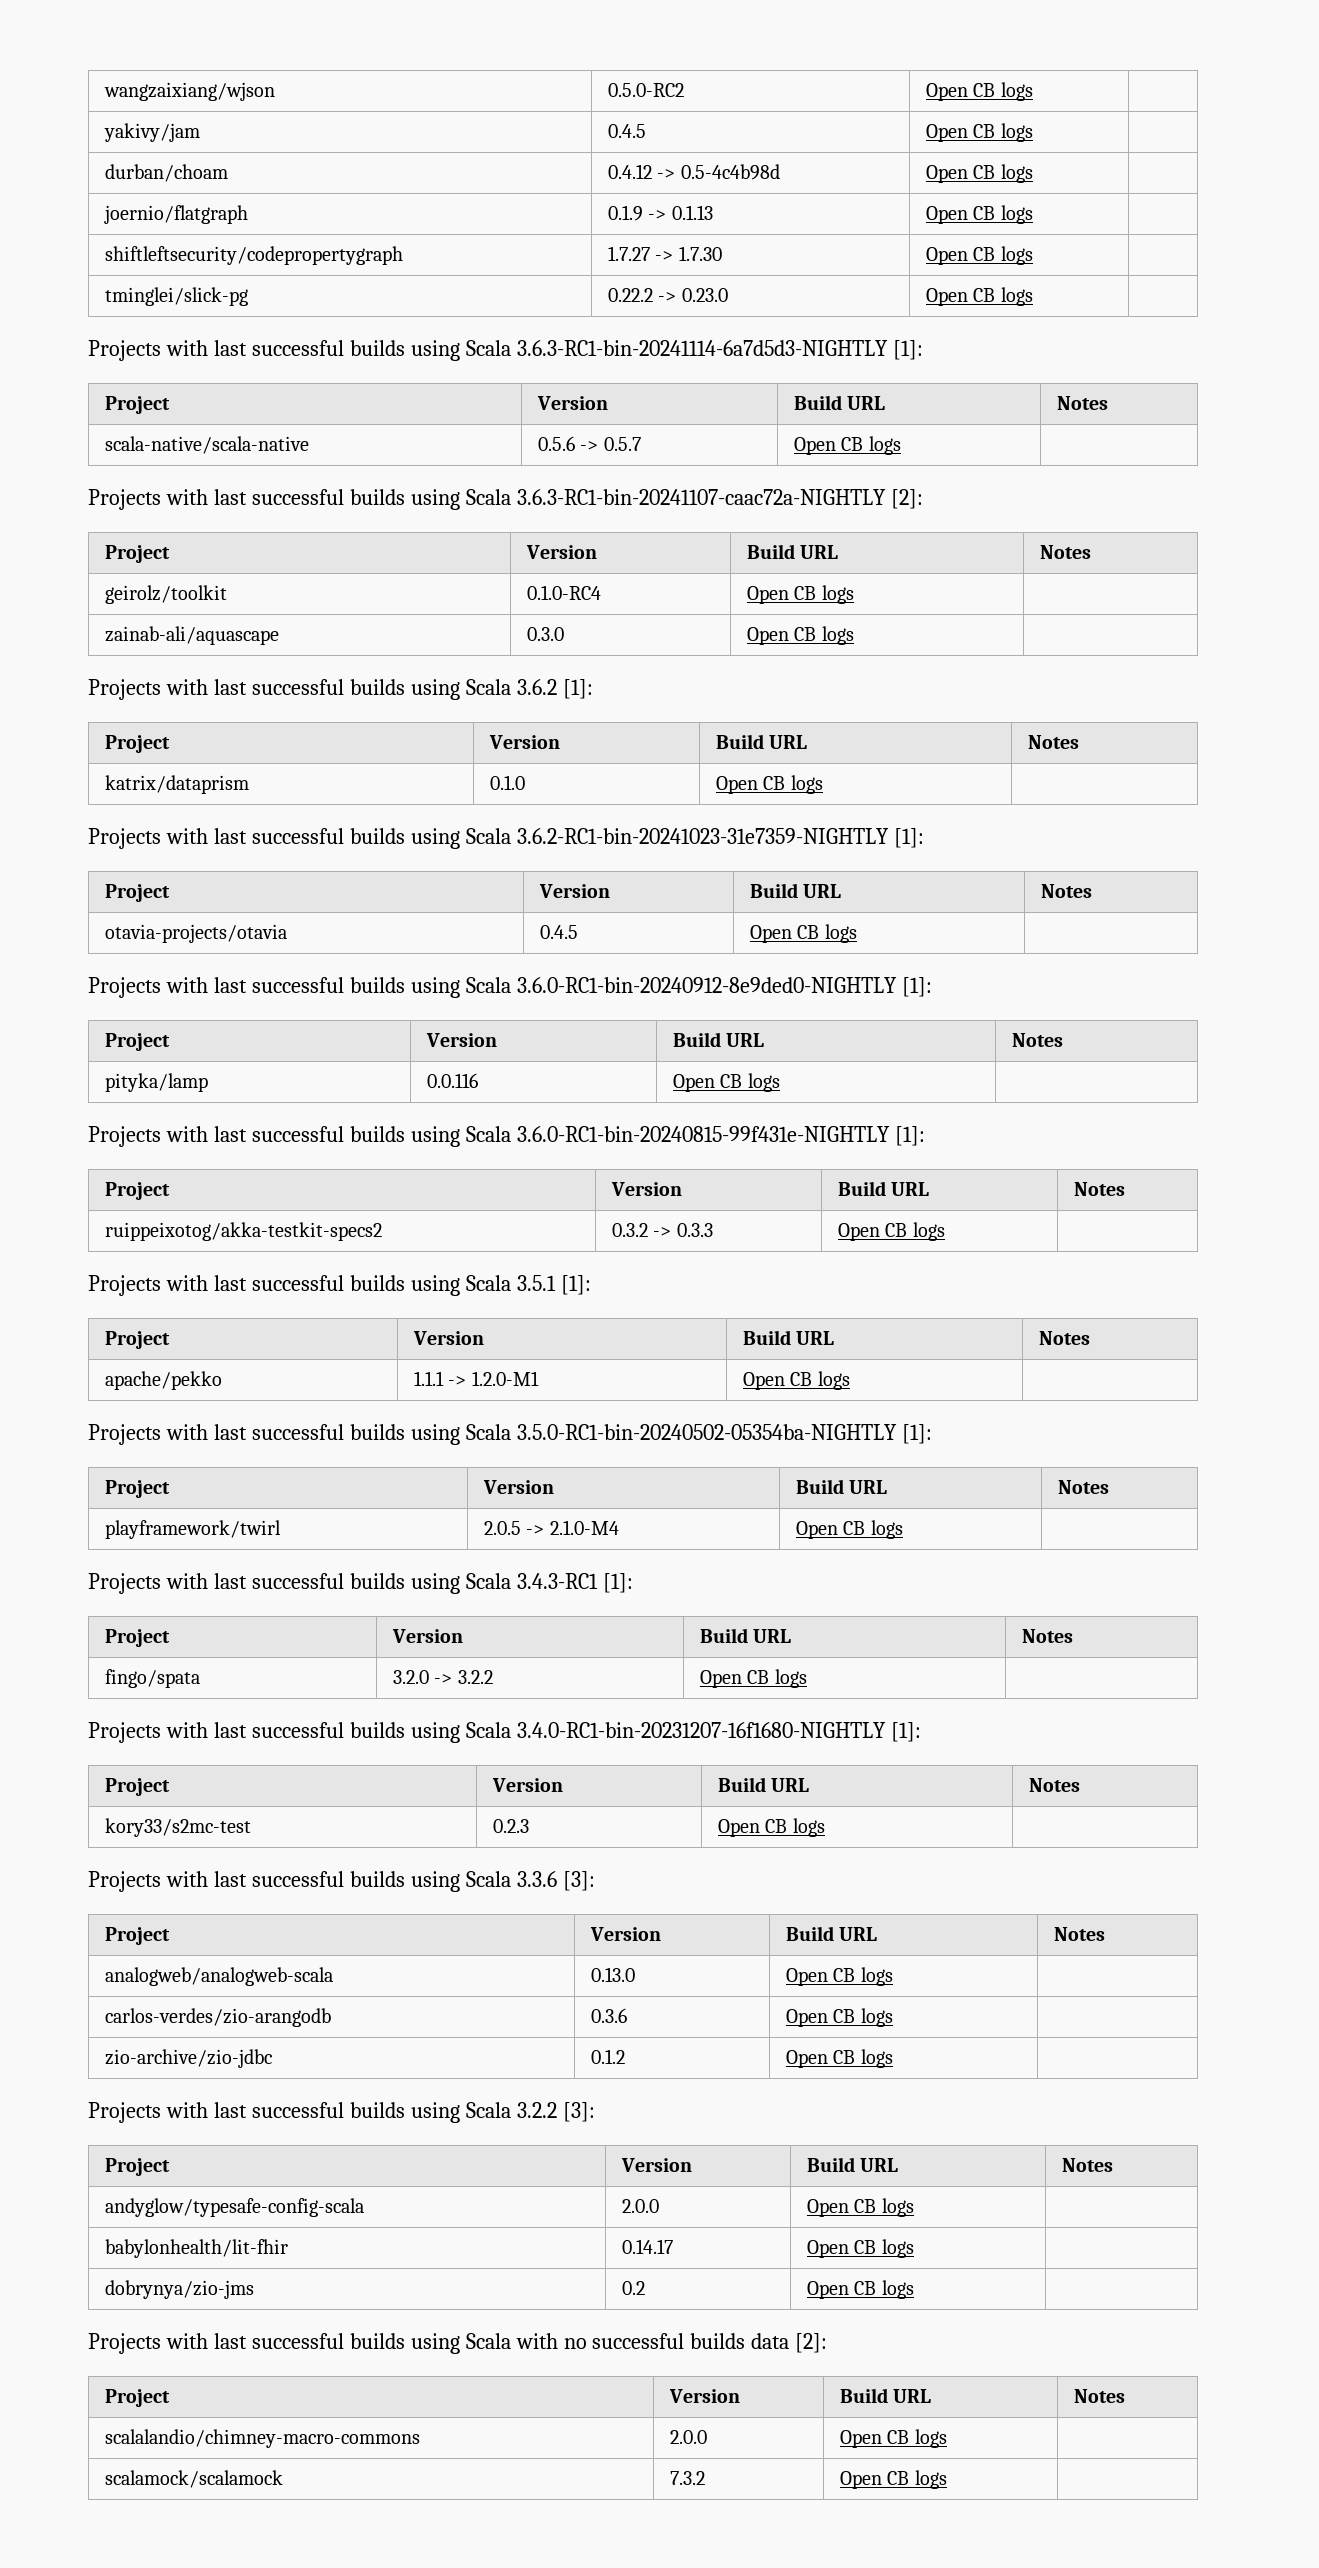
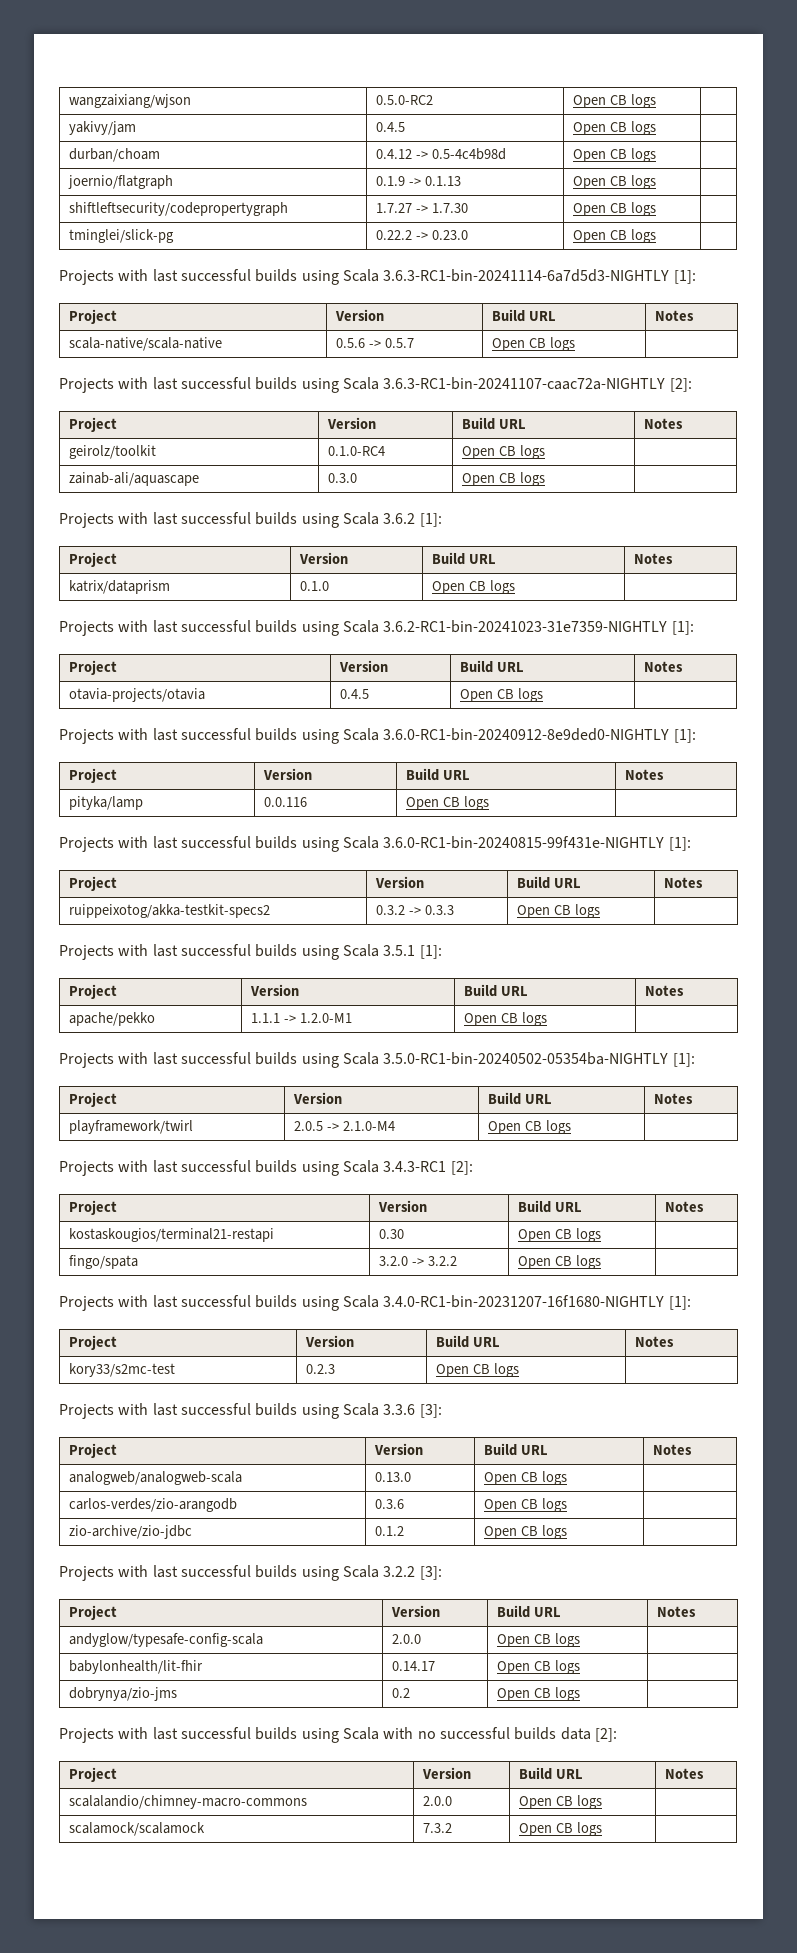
- Projects with last successful builds using Scala 3.4.3-RC1 [1]:
+ Projects with last successful builds using Scala 3.4.3-RC1 [2]:
  Project | Version | Build URL | Notes
+ kostaskougios/terminal21-restapi | 0.30 | Open CB logs |

